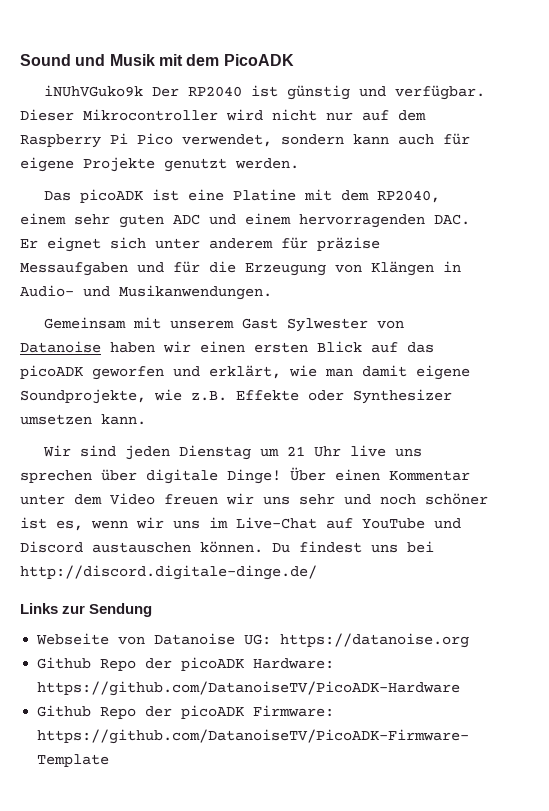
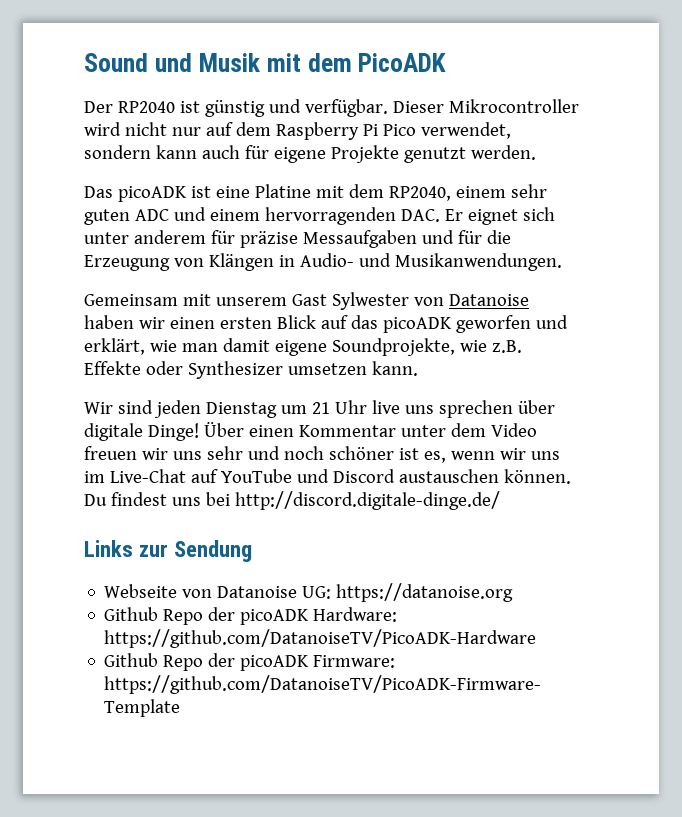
- iNUhVGuko9k Der RP2040 ist günstig und verfügbar.
+ Der RP2040 ist günstig und verfügbar.

